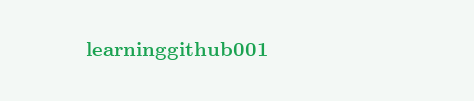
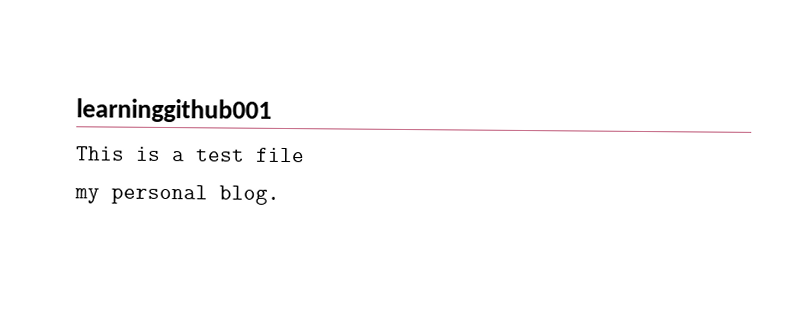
+ This is a test file
+ my personal blog.

